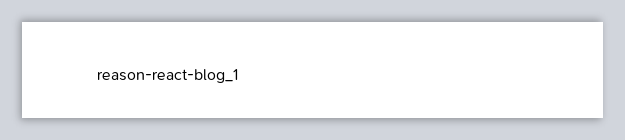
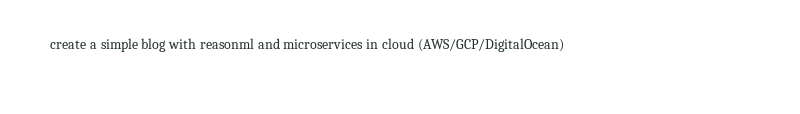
- reason-react-blog_1
+ create a simple blog with reasonml and microservices in cloud (AWS/GCP/DigitalOcean)

